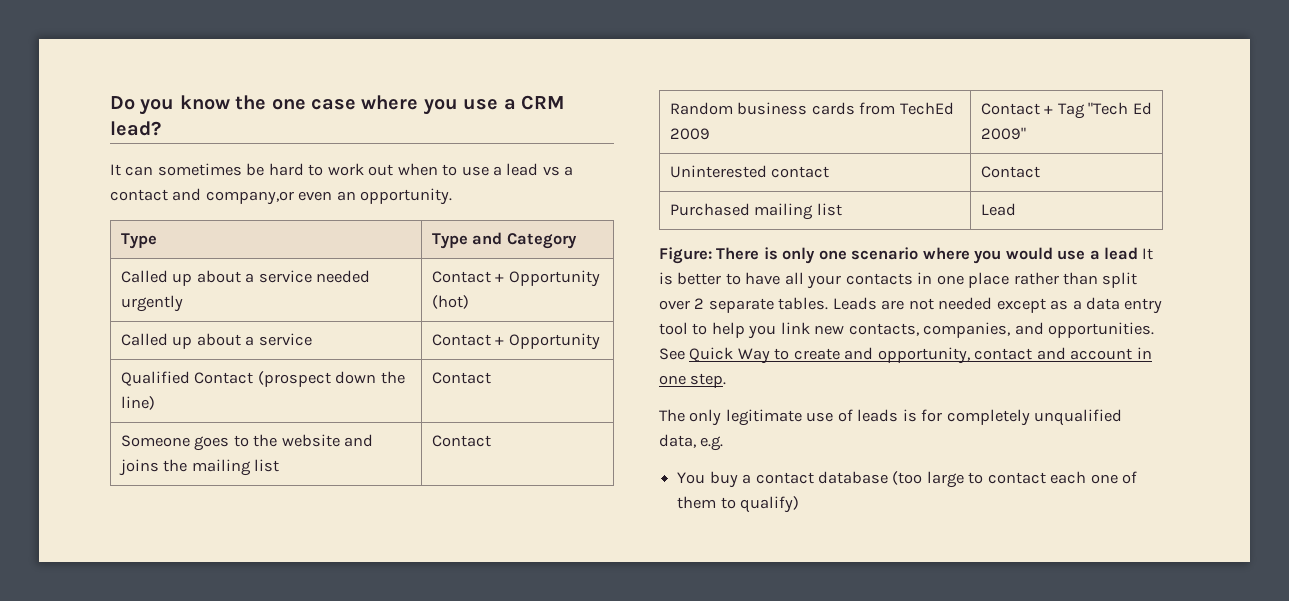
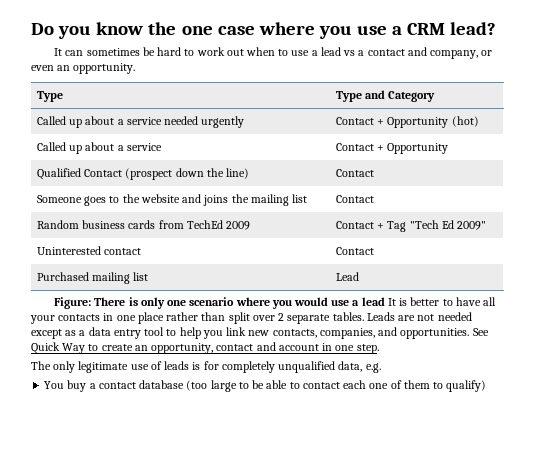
- It can sometimes be hard to work out when to use a lead vs a contact and company,or even an opportunity.
+ It can sometimes be hard to work out when to use a lead vs a contact and company, or even an opportunity.
- See Quick Way to create and opportunity, contact and account in one step.
+ See Quick Way to create an opportunity, contact and account in one step.
- You buy a contact database (too large to contact each one of them to qualify)
+ You buy a contact database (too large to be able to contact each one of them to qualify)

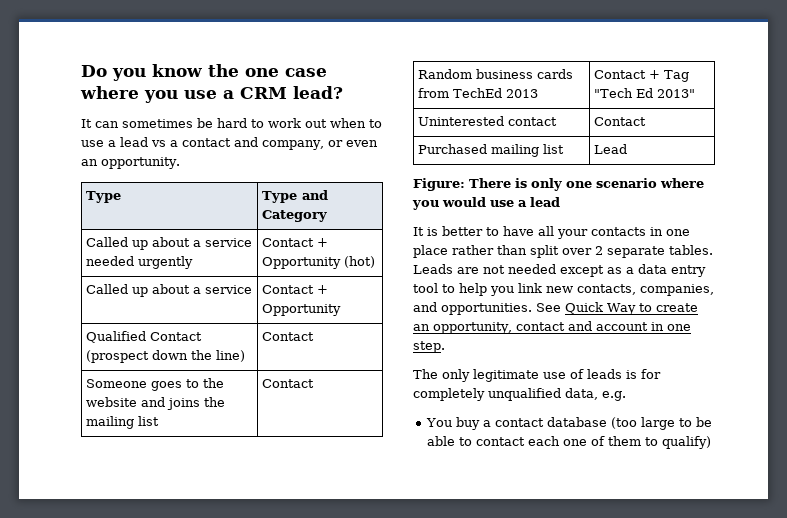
- Random business cards from TechEd 2009 | Contact + Tag "Tech Ed 2009"
+ Random business cards from TechEd 2013 | Contact + Tag "Tech Ed 2013"
- Figure: There is only one scenario where you would use a lead It is better to have all your contacts in one place rather than split over 2 separate tables.
+ Figure: There is only one scenario where you would use a lead
+ It is better to have all your contacts in one place rather than split over 2 separate tables.

